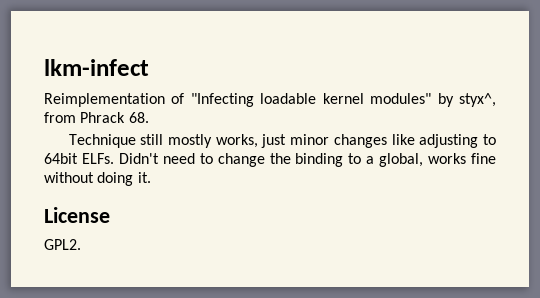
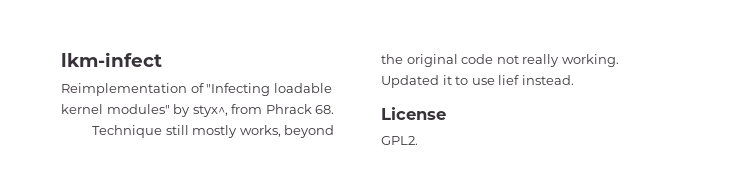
- Technique still mostly works, just minor changes like adjusting to 64bit ELFs. Didn't need to change the binding to a global, works fine without doing it.
+ Technique still mostly works, beyond the original code not really working. Updated it to use lief instead.

